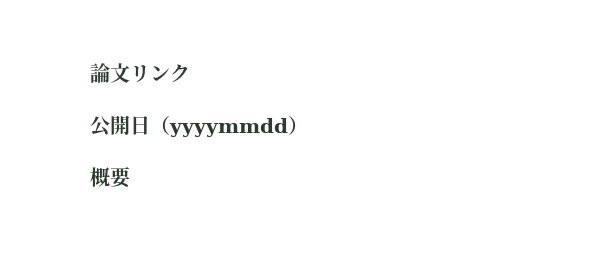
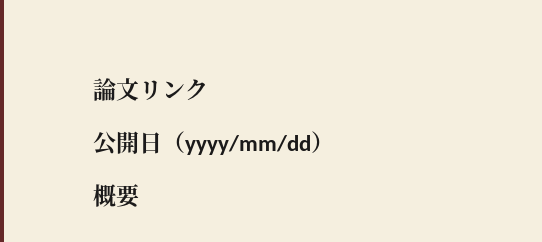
- 公開日（yyyymmdd）
+ 公開日（yyyy/mm/dd）

